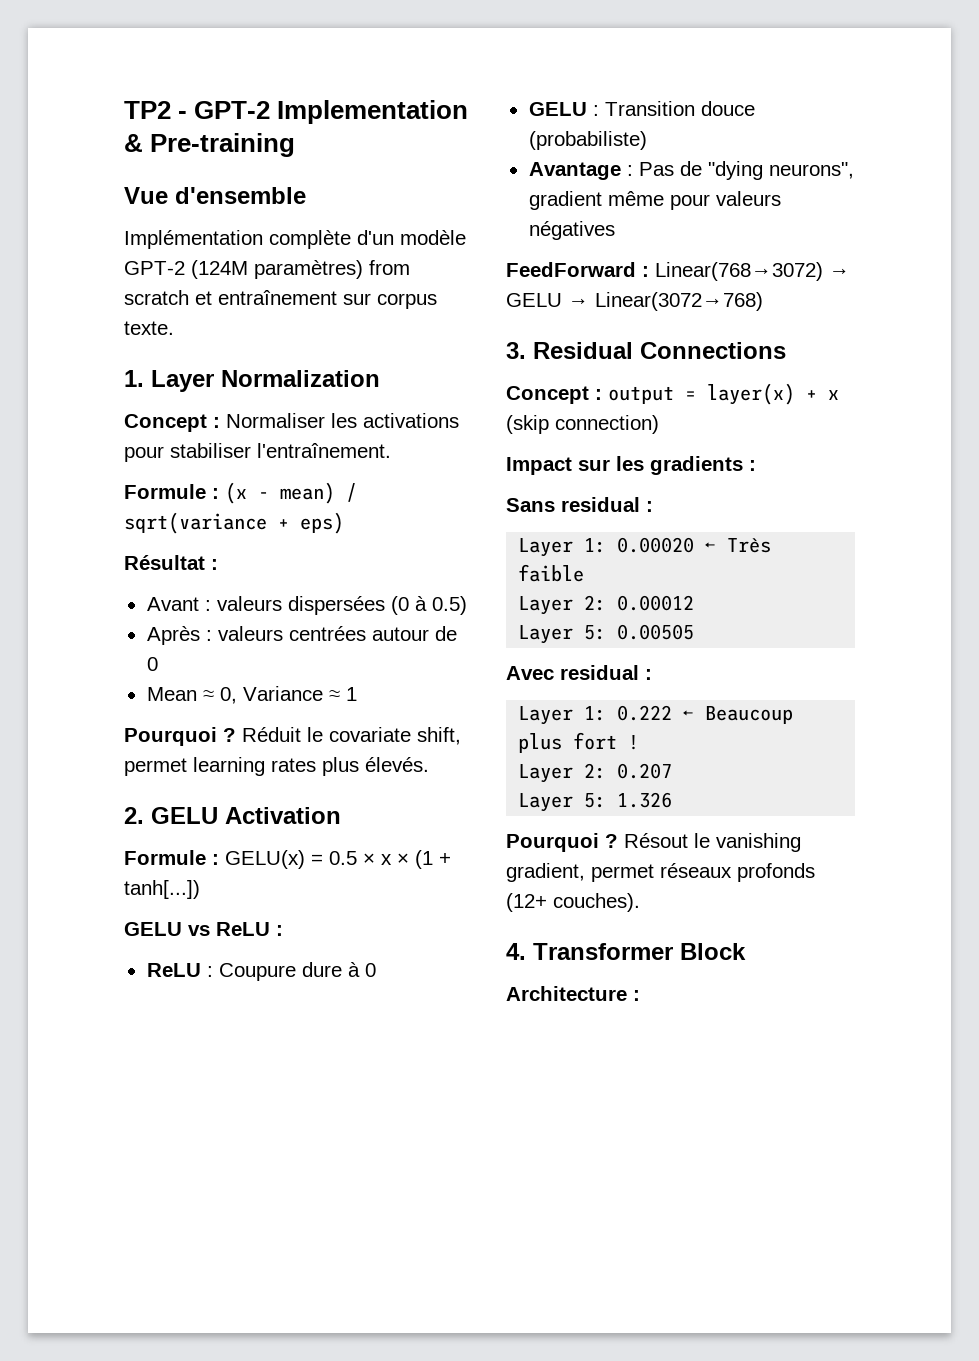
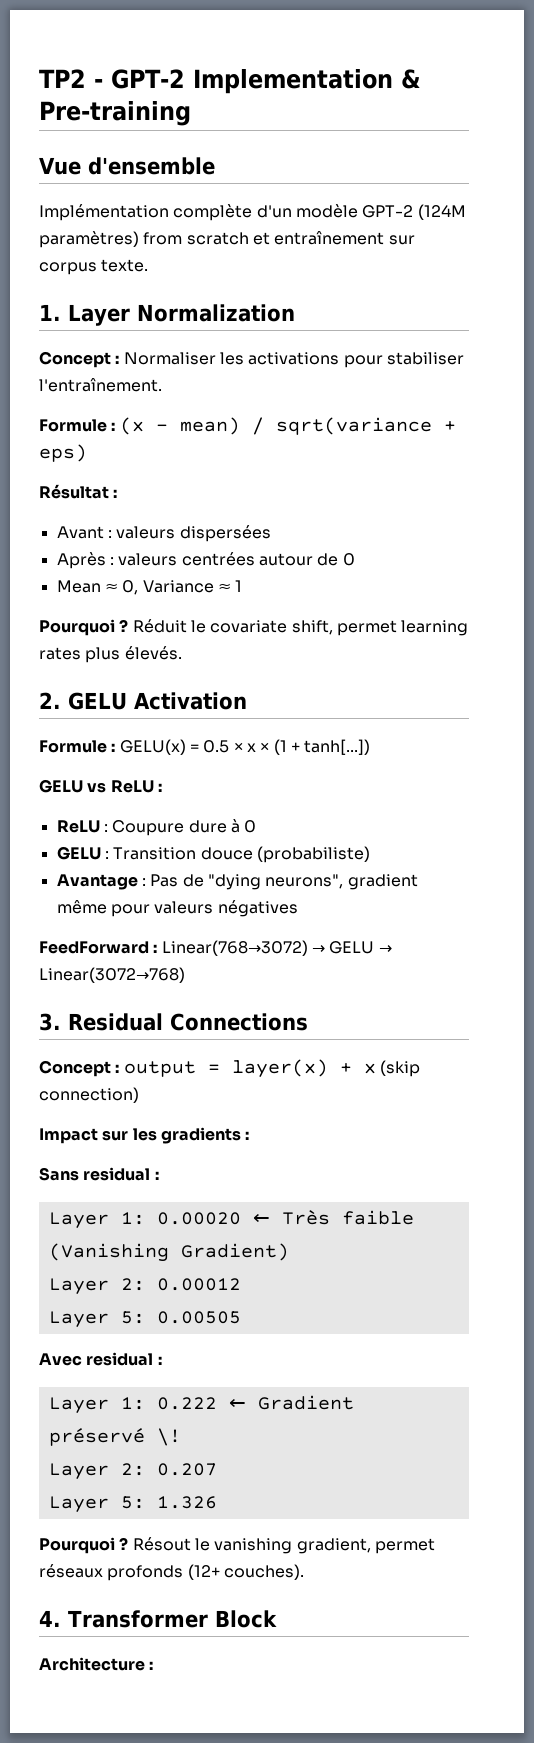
- Avant : valeurs dispersées (0 à 0.5)
+ Avant : valeurs dispersées
- Layer 1: 0.00020 ← Très faible
+ Layer 1: 0.00020 ← Très faible (Vanishing Gradient)
- Layer 1: 0.222 ← Beaucoup plus fort !
+ Layer 1: 0.222 ← Gradient préservé \!

